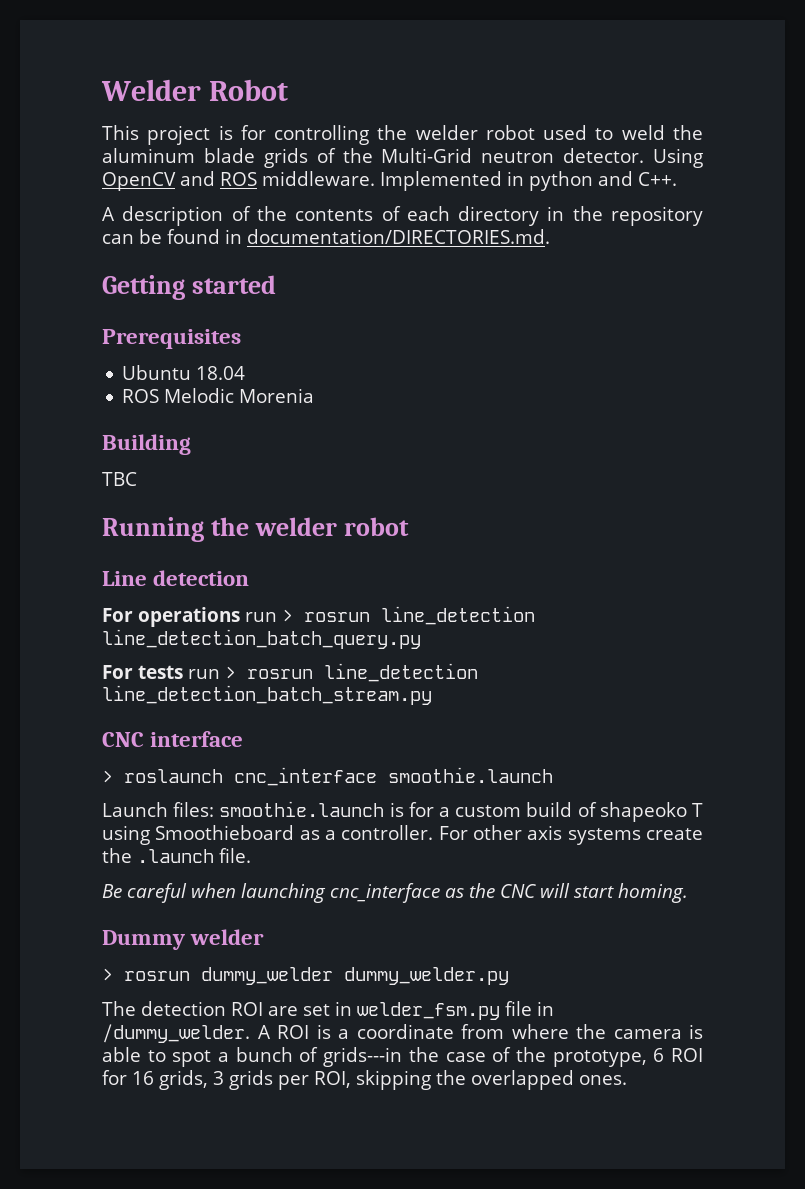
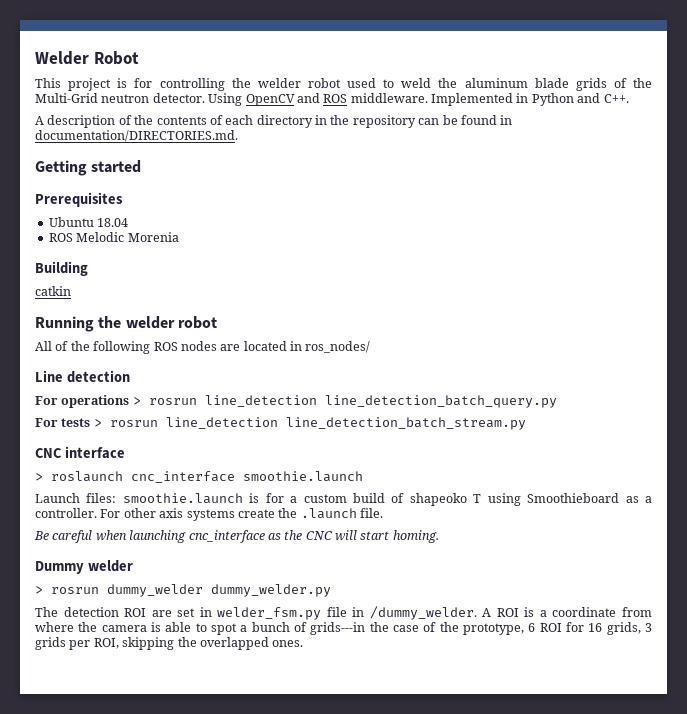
- Implemented in python and C++.
+ Implemented in Python and C++.
- TBC
+ catkin
+ All of the following ROS nodes are located in ros_nodes/
- For operations run > rosrun line_detection line_detection_batch_query.py
+ For operations > rosrun line_detection line_detection_batch_query.py
- For tests run > rosrun line_detection line_detection_batch_stream.py
+ For tests > rosrun line_detection line_detection_batch_stream.py

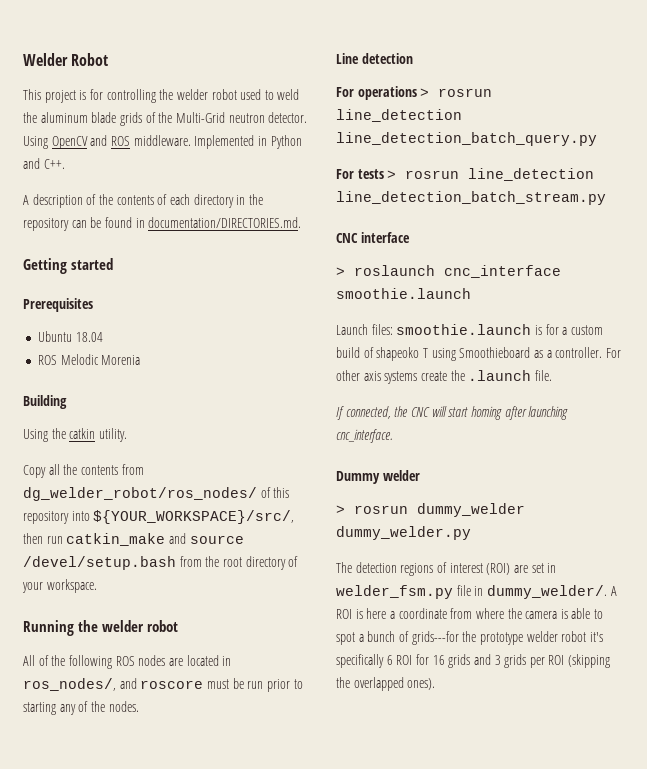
- catkin
+ Using the catkin utility.
+ Copy all the contents from dg_welder_robot/ros_nodes/ of this repository into ${YOUR_WORKSPACE}/src/, then run catkin_make and source /devel/setup.bash from the root directory of your workspace.
- All of the following ROS nodes are located in ros_nodes/
+ All of the following ROS nodes are located in ros_nodes/, and roscore must be run prior to starting any of the nodes.
- Be careful when launching cnc_interface as the CNC will start homing.
+ If connected, the CNC will start homing after launching cnc_interface.
- The detection ROI are set in welder_fsm.py file in /dummy_welder.
+ The detection regions of interest (ROI) are set in welder_fsm.py file in dummy_welder/.
- A ROI is a coordinate from where the camera is able to spot a bunch of grids---in the case of the prototype, 6 ROI for 16 grids, 3 grids per ROI, skipping the overlapped ones.
+ A ROI is here a coordinate from where the camera is able to spot a bunch of grids---for the prototype welder robot it's specifically 6 ROI for 16 grids and 3 grids per ROI (skipping the overlapped ones).

